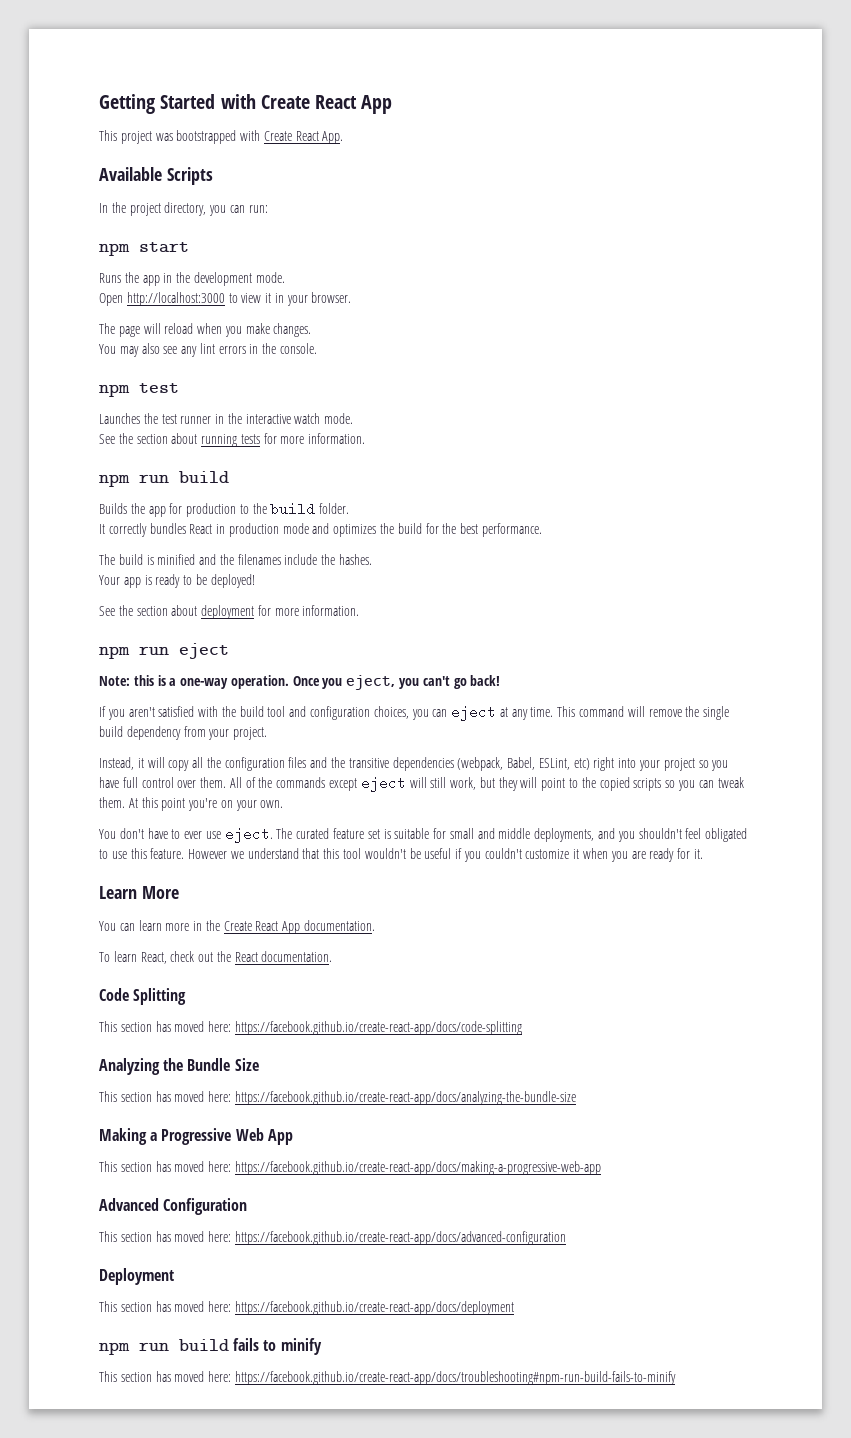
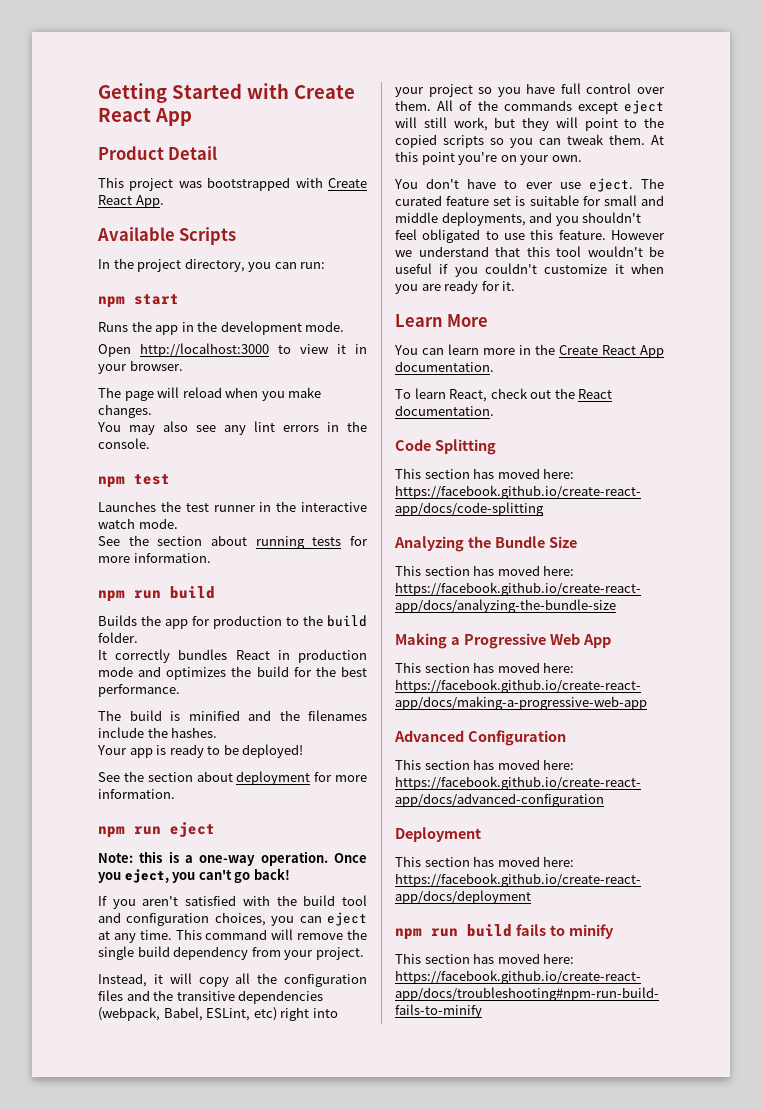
+ Product Detail

